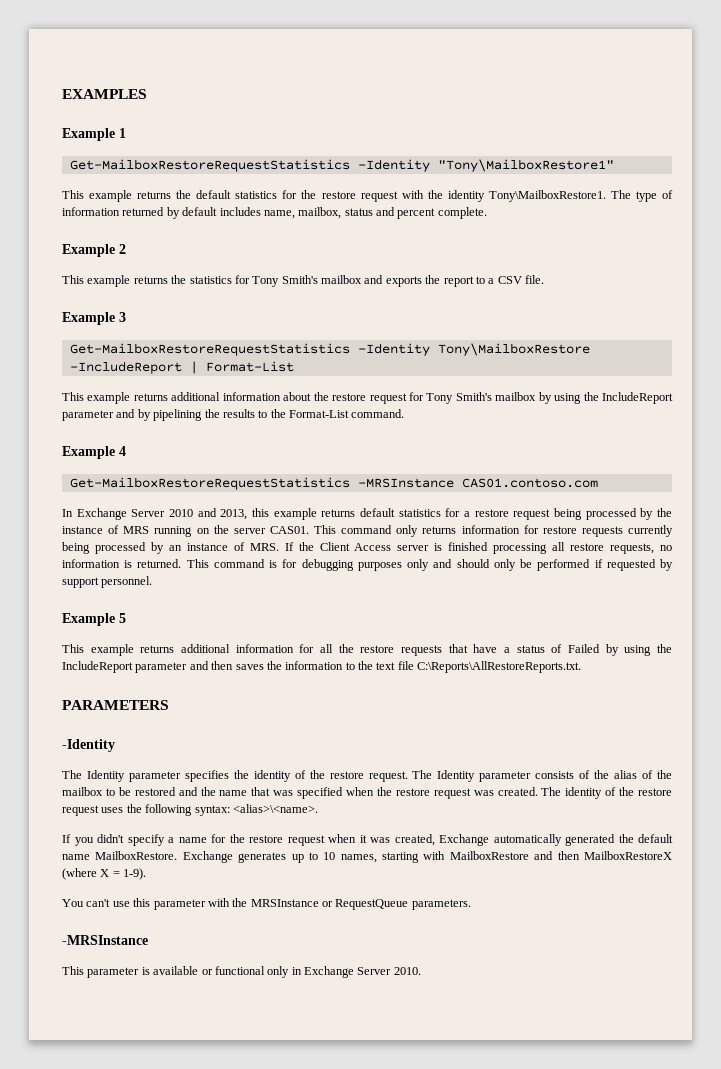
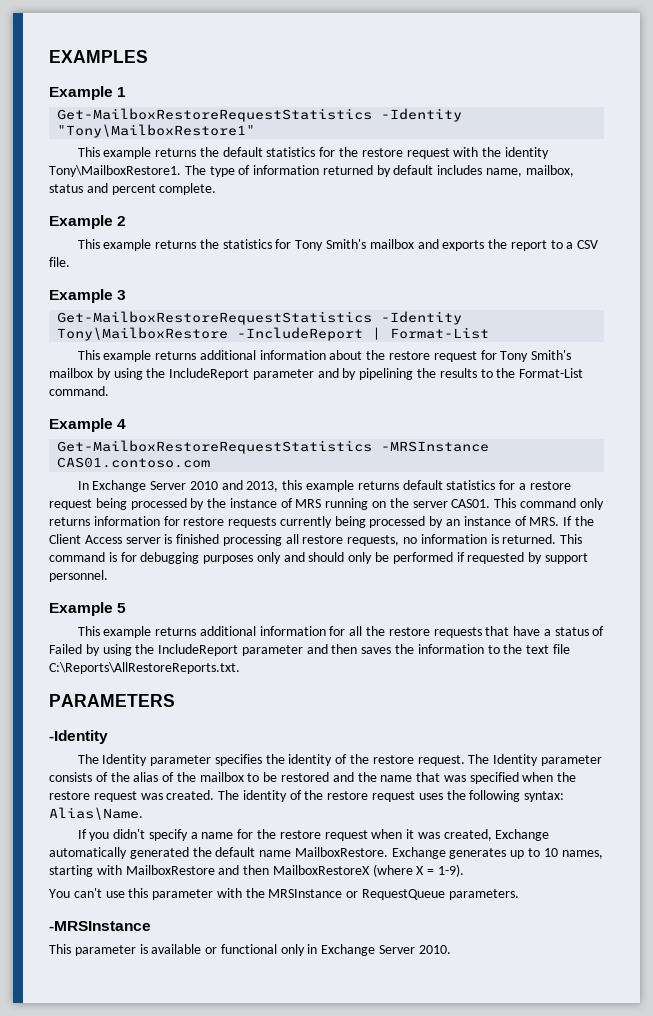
- The identity of the restore request uses the following syntax: <alias>\<name>.
+ The identity of the restore request uses the following syntax: Alias\Name.

